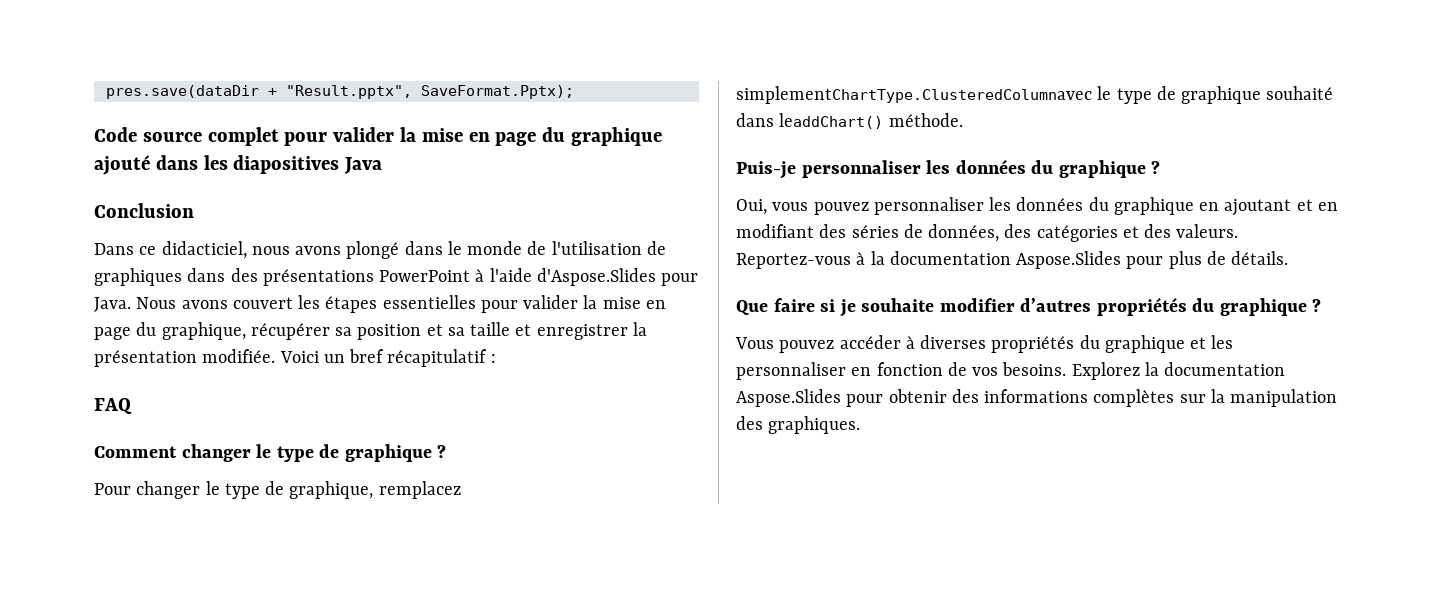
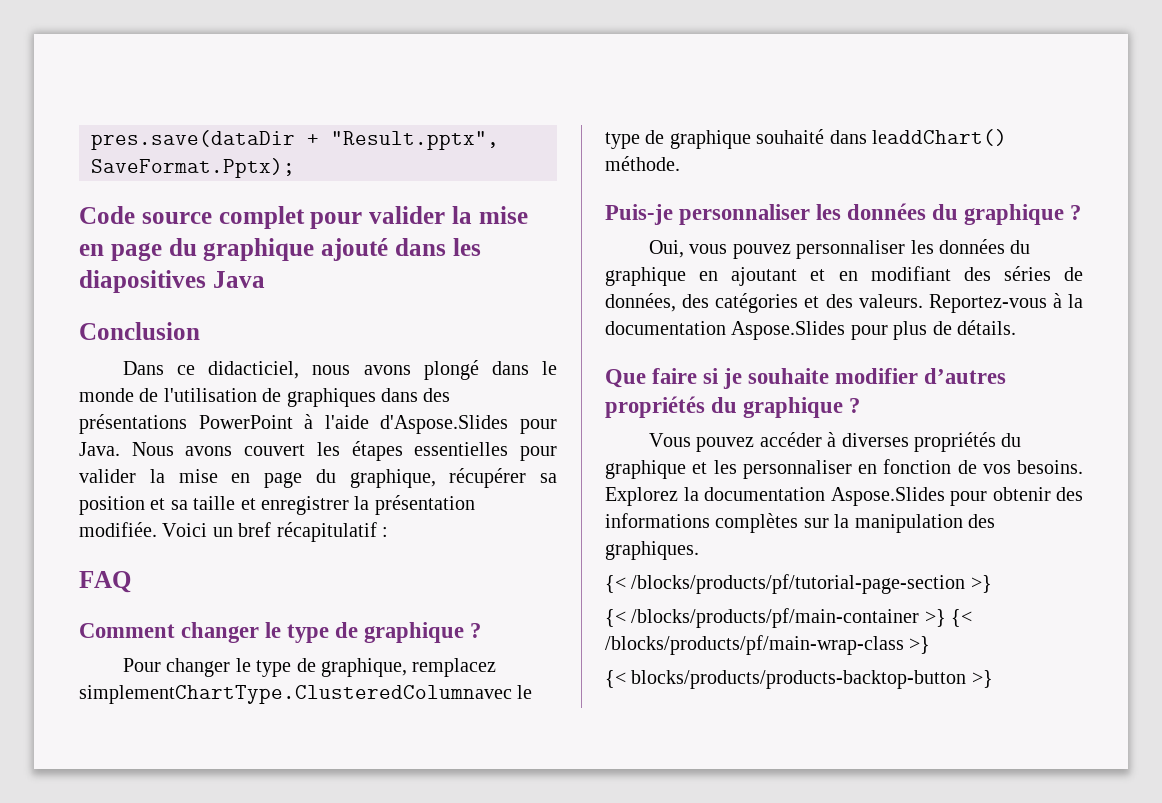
+ {< /blocks/products/pf/tutorial-page-section >}
+ {< /blocks/products/pf/main-container >} {< /blocks/products/pf/main-wrap-class >}
+ {< blocks/products/products-backtop-button >}

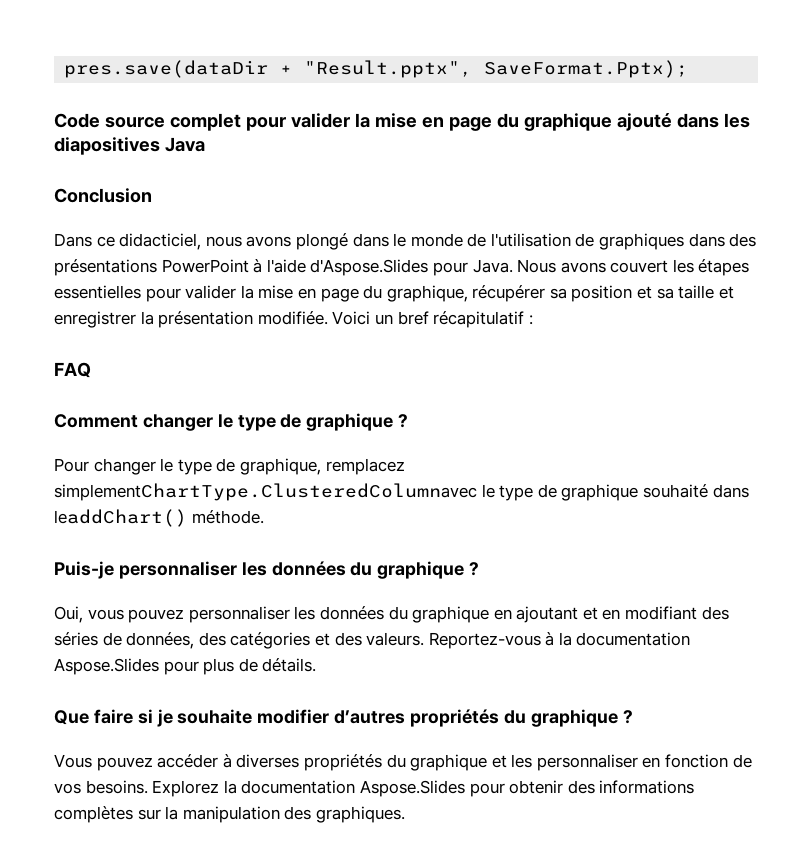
- {< /blocks/products/pf/tutorial-page-section >}
- {< /blocks/products/pf/main-container >} {< /blocks/products/pf/main-wrap-class >}
- {< blocks/products/products-backtop-button >}

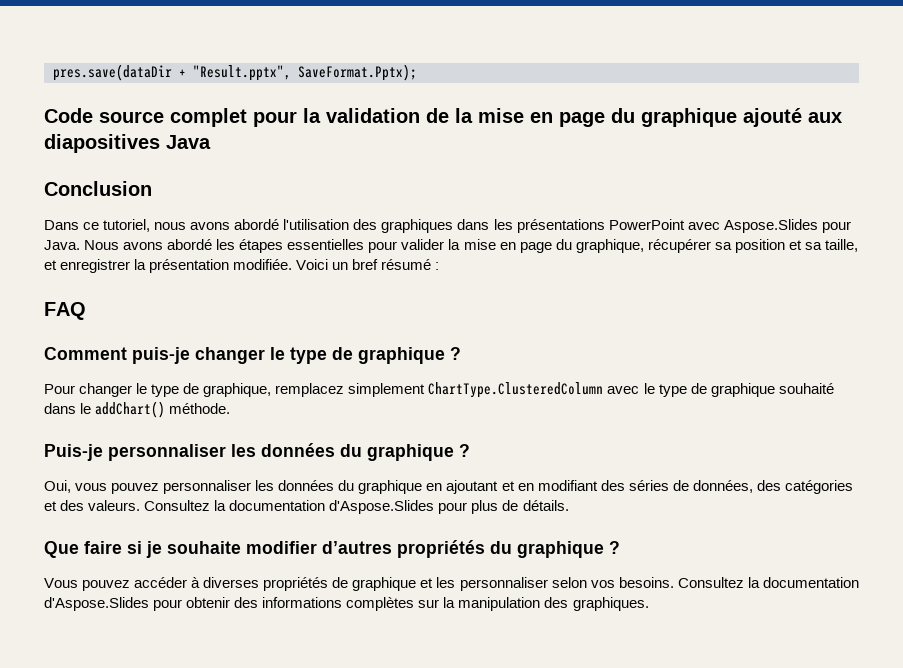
- Code source complet pour valider la mise en page du graphique ajouté dans les diapositives Java
+ Code source complet pour la validation de la mise en page du graphique ajouté aux diapositives Java
- Dans ce didacticiel, nous avons plongé dans le monde de l'utilisation de graphiques dans des présentations PowerPoint à l'aide d'Aspose.Slides pour Java.
+ Dans ce tutoriel, nous avons abordé l'utilisation des graphiques dans les présentations PowerPoint avec Aspose.Slides pour Java.
- Nous avons couvert les étapes essentielles pour valider la mise en page du graphique, récupérer sa position et sa taille et enregistrer la présentation modifiée.
+ Nous avons abordé les étapes essentielles pour valider la mise en page du graphique, récupérer sa position et sa taille, et enregistrer la présentation modifiée.
- Voici un bref récapitulatif :
+ Voici un bref résumé :
- Comment changer le type de graphique ?
+ Comment puis-je changer le type de graphique ?
- Pour changer le type de graphique, remplacez simplementChartType.ClusteredColumnavec le type de graphique souhaité dans leaddChart() méthode.
+ Pour changer le type de graphique, remplacez simplement ChartType.ClusteredColumn avec le type de graphique souhaité dans le addChart() méthode.
- Reportez-vous à la documentation Aspose.Slides pour plus de détails.
+ Consultez la documentation d'Aspose.Slides pour plus de détails.
- Vous pouvez accéder à diverses propriétés du graphique et les personnaliser en fonction de vos besoins.
+ Vous pouvez accéder à diverses propriétés de graphique et les personnaliser selon vos besoins.
- Explorez la documentation Aspose.Slides pour obtenir des informations complètes sur la manipulation des graphiques.
+ Consultez la documentation d'Aspose.Slides pour obtenir des informations complètes sur la manipulation des graphiques.

